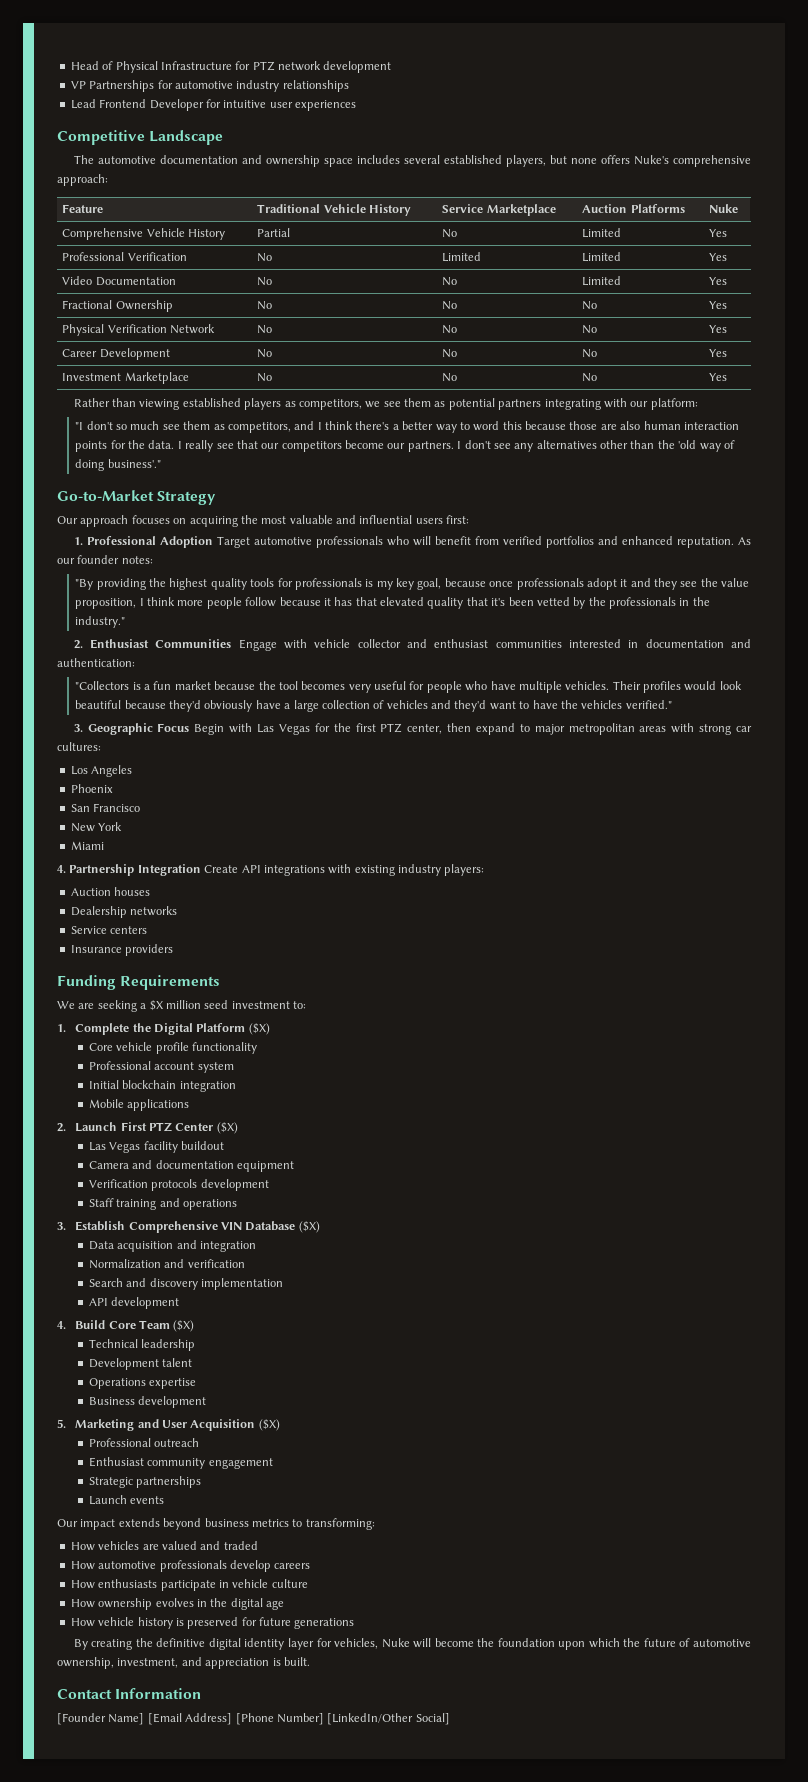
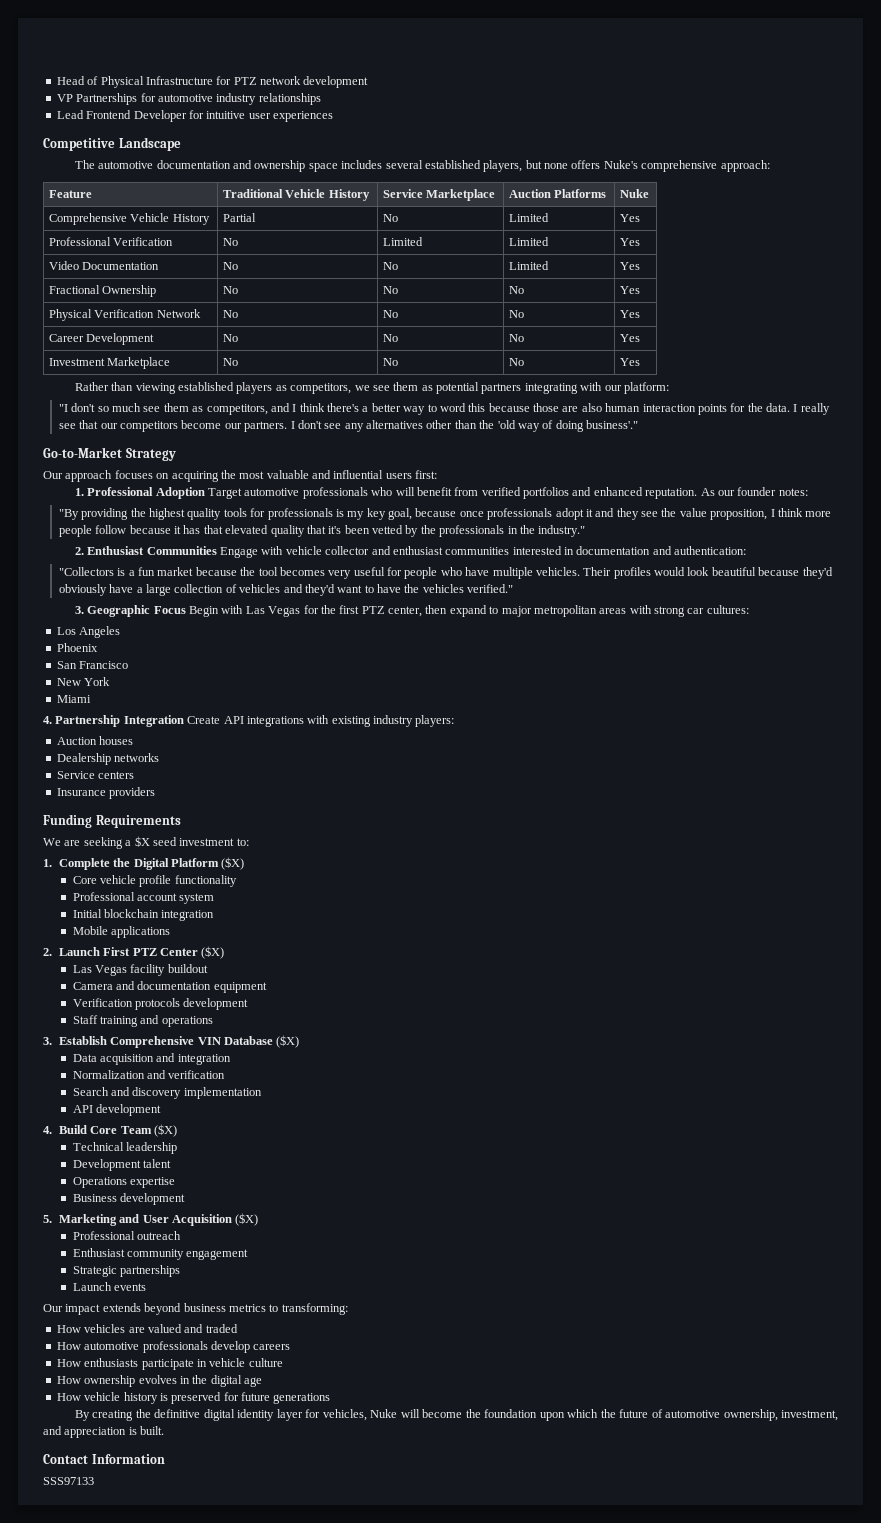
- We are seeking a $X million seed investment to:
+ We are seeking a $X seed investment to:
- [Founder Name] [Email Address] [Phone Number] [LinkedIn/Other Social]
+ SSS97133

